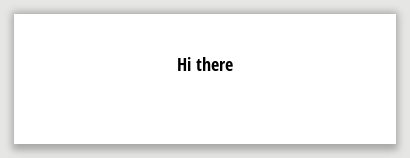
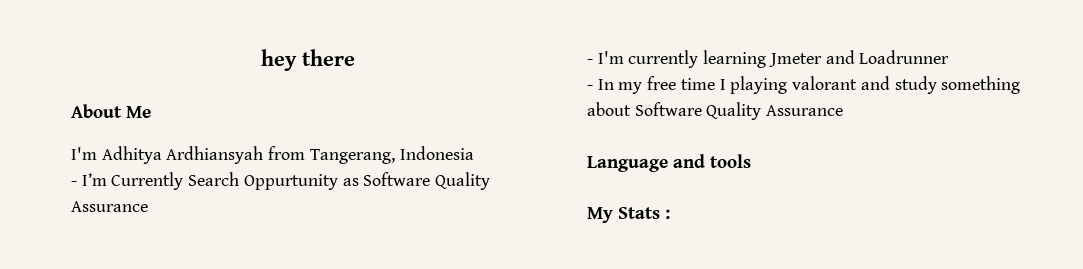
- Hi there
+ hey there
+ About Me
+ I'm Adhitya Ardhiansyah from Tangerang, Indonesia
+ - I’m Currently Search Oppurtunity as Software Quality Assurance
+ - I'm currently learning Jmeter and Loadrunner
+ - In my free time I playing valorant and study something about Software Quality Assurance
+ Language and tools
+ My Stats :

